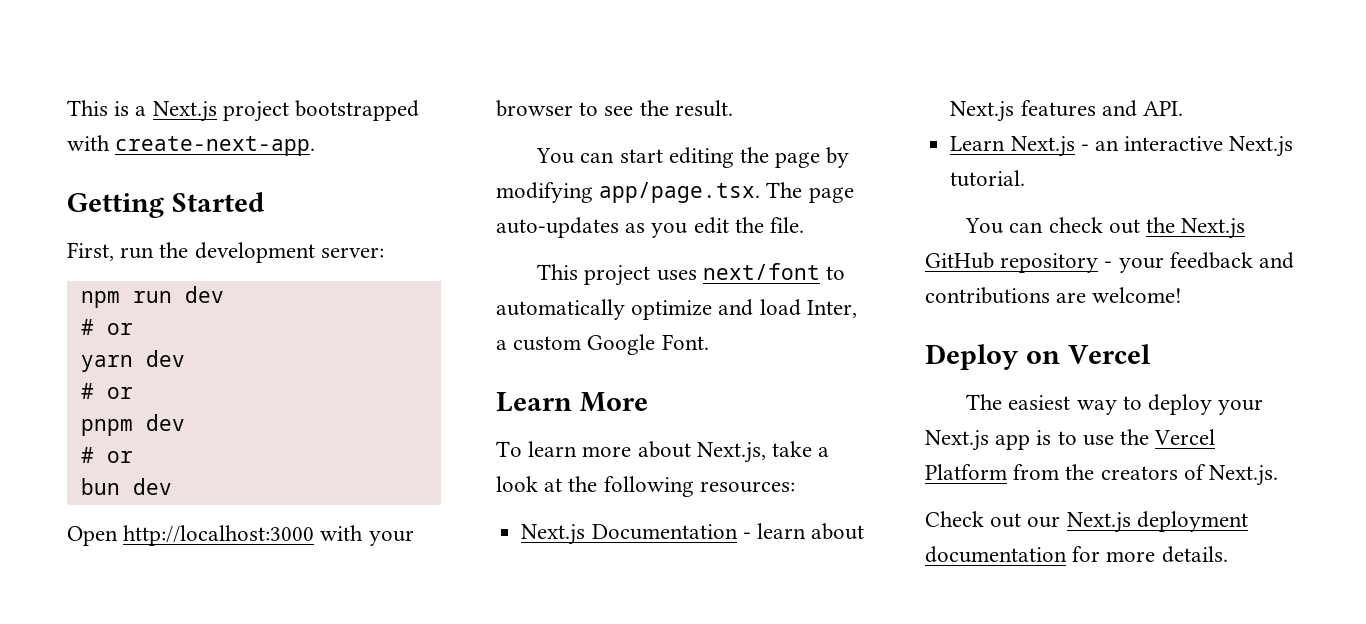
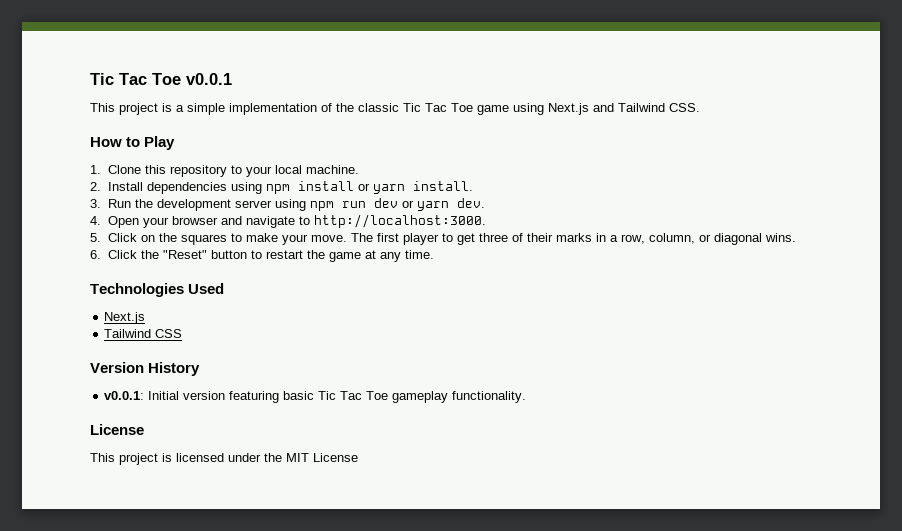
- This is a Next.js project bootstrapped with create-next-app.
- Getting Started
- First, run the development server:
- npm run dev
- # or
- yarn dev
- # or
- pnpm dev
- # or
- bun dev
- Open http://localhost:3000 with your browser to see the result.
- You can start editing the page by modifying app/page.tsx. The page auto-updates as you edit the file.
- This project uses next/font to automatically optimize and load Inter, a custom Google Font.
- Learn More
- To learn more about Next.js, take a look at the following resources:
- Next.js Documentation - learn about Next.js features and API.
- Learn Next.js - an interactive Next.js tutorial.
- You can check out the Next.js GitHub repository - your feedback and contributions are welcome!
- Deploy on Vercel
- The easiest way to deploy your Next.js app is to use the Vercel Platform from the creators of Next.js.
- Check out our Next.js deployment documentation for more details.
+ Tic Tac Toe v0.0.1
+ This project is a simple implementation of the classic Tic Tac Toe game using Next.js and Tailwind CSS.
+ How to Play
+ 1. Clone this repository to your local machine.
+ 2. Install dependencies using npm install or yarn install.
+ 3. Run the development server using npm run dev or yarn dev.
+ 4. Open your browser and navigate to http://localhost:3000.
+ 5. Click on the squares to make your move. The first player to get three of their marks in a row, column, or diagonal wins.
+ 6. Click the "Reset" button to restart the game at any time.
+ Technologies Used
+ Next.js
+ Tailwind CSS
+ Version History
+ v0.0.1: Initial version featuring basic Tic Tac Toe gameplay functionality.
+ License
+ This project is licensed under the MIT License

